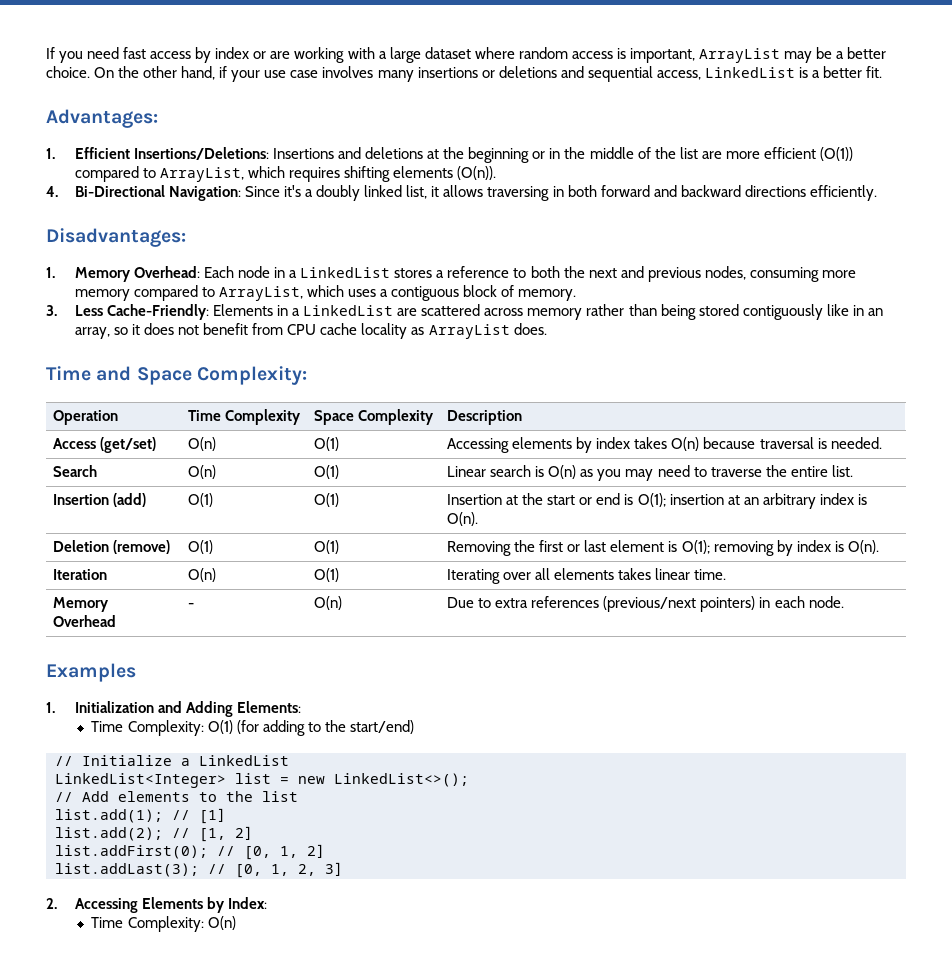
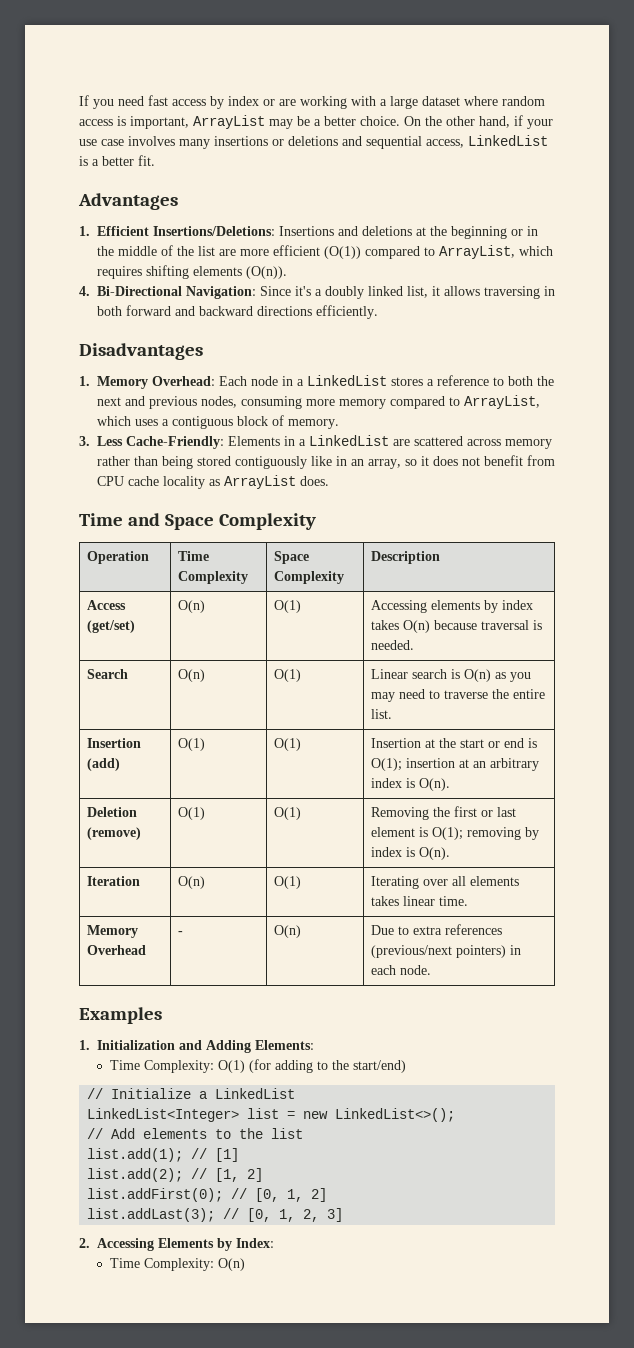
- Advantages:
+ Advantages
- Disadvantages:
+ Disadvantages
- Time and Space Complexity:
+ Time and Space Complexity

